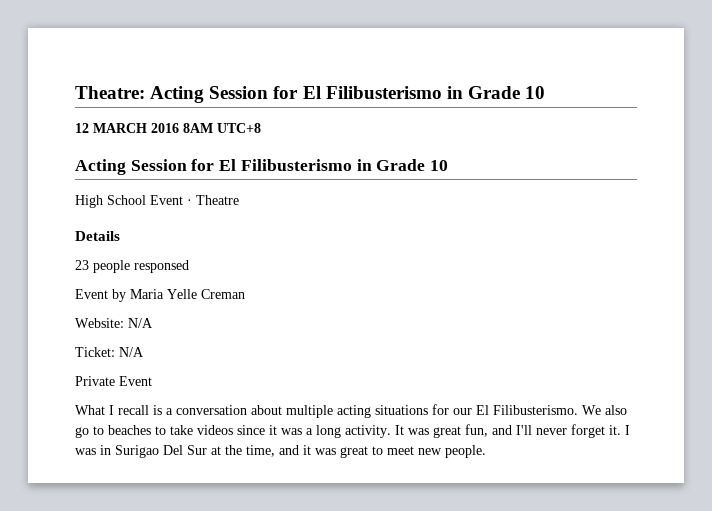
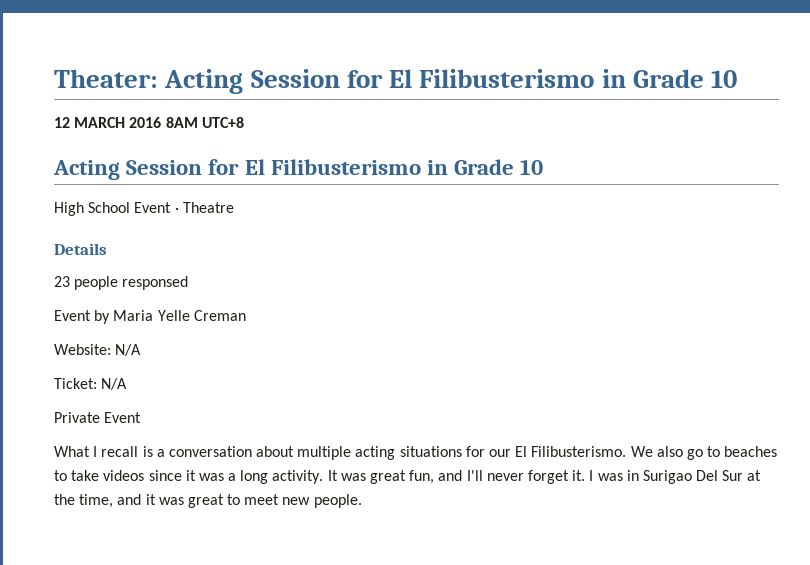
- Theatre: Acting Session for El Filibusterismo in Grade 10
+ Theater: Acting Session for El Filibusterismo in Grade 10

